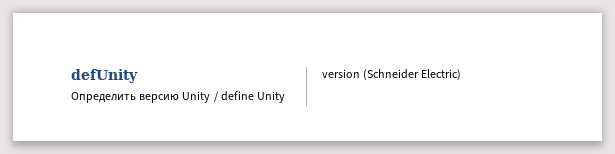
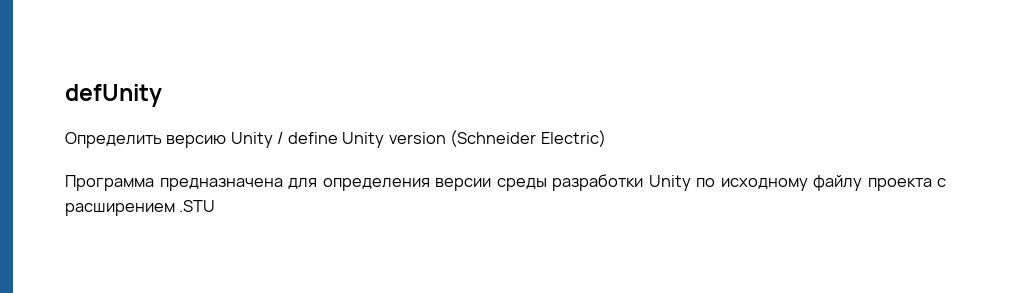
+ Программа предназначена для определения версии среды разработки Unity по исходному файлу проекта с расширением .STU

